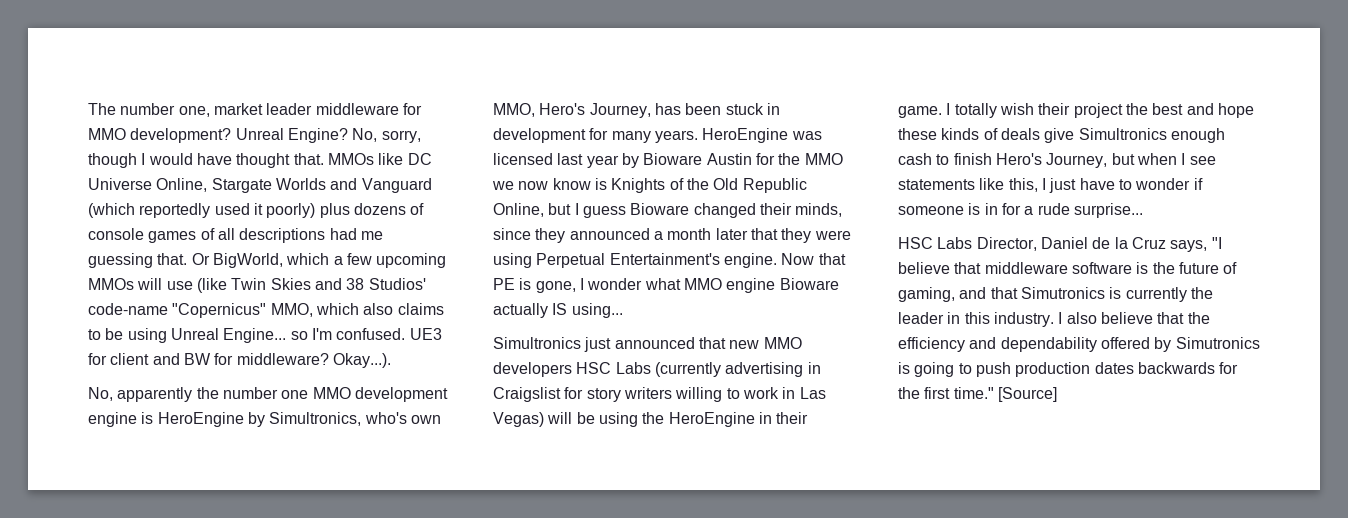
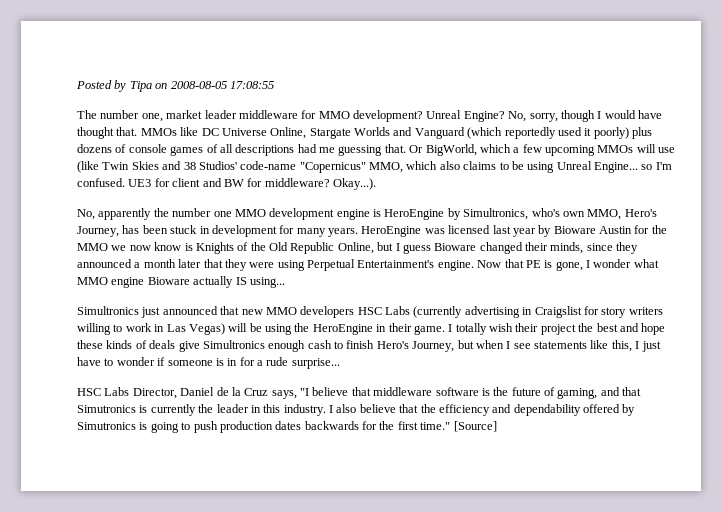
+ Posted by Tipa on 2008-08-05 17:08:55

